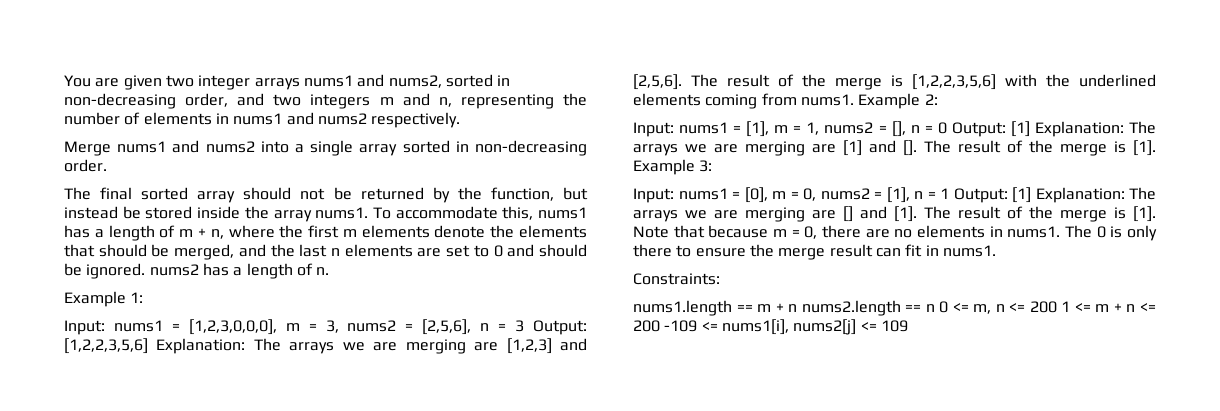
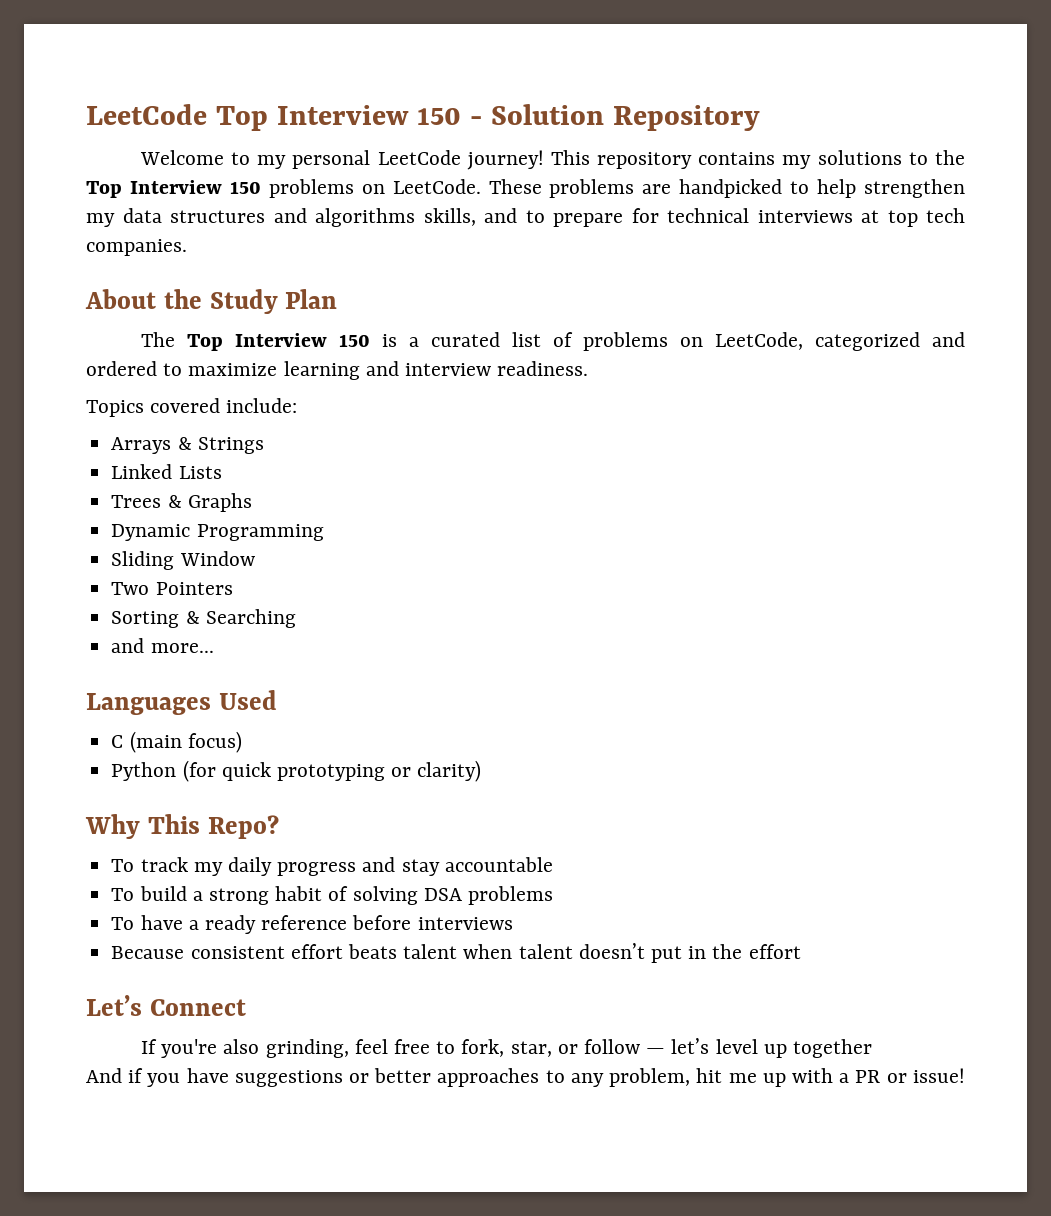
- You are given two integer arrays nums1 and nums2, sorted in non-decreasing order, and two integers m and n, representing the number of elements in nums1 and nums2 respectively.
- Merge nums1 and nums2 into a single array sorted in non-decreasing order.
- The final sorted array should not be returned by the function, but instead be stored inside the array nums1. To accommodate this, nums1 has a length of m + n, where the first m elements denote the elements that should be merged, and the last n elements are set to 0 and should be ignored. nums2 has a length of n.
- Example 1:
- Input: nums1 = [1,2,3,0,0,0], m = 3, nums2 = [2,5,6], n = 3 Output: [1,2,2,3,5,6] Explanation: The arrays we are merging are [1,2,3] and [2,5,6]. The result of the merge is [1,2,2,3,5,6] with the underlined elements coming from nums1. Example 2:
- Input: nums1 = [1], m = 1, nums2 = [], n = 0 Output: [1] Explanation: The arrays we are merging are [1] and []. The result of the merge is [1]. Example 3:
- Input: nums1 = [0], m = 0, nums2 = [1], n = 1 Output: [1] Explanation: The arrays we are merging are [] and [1]. The result of the merge is [1]. Note that because m = 0, there are no elements in nums1. The 0 is only there to ensure the merge result can fit in nums1.
- Constraints:
- nums1.length == m + n nums2.length == n 0 <= m, n <= 200 1 <= m + n <= 200 -109 <= nums1[i], nums2[j] <= 109
+ LeetCode Top Interview 150 - Solution Repository
+ Welcome to my personal LeetCode journey! This repository contains my solutions to the Top Interview 150 problems on LeetCode. These problems are handpicked to help strengthen my data structures and algorithms skills, and to prepare for technical interviews at top tech companies.
+ About the Study Plan
+ The Top Interview 150 is a curated list of problems on LeetCode, categorized and ordered to maximize learning and interview readiness.
+ Topics covered include:
+ Arrays & Strings
+ Linked Lists
+ Trees & Graphs
+ Dynamic Programming
+ Sliding Window
+ Two Pointers
+ Sorting & Searching
+ and more...
+ Languages Used
+ C (main focus)
+ Python (for quick prototyping or clarity)
+ Why This Repo?
+ To track my daily progress and stay accountable
+ To build a strong habit of solving DSA problems
+ To have a ready reference before interviews
+ Because consistent effort beats talent when talent doesn’t put in the effort
+ Let’s Connect
+ If you're also grinding, feel free to fork, star, or follow — let’s level up together
+ And if you have suggestions or better approaches to any problem, hit me up with a PR or issue!

